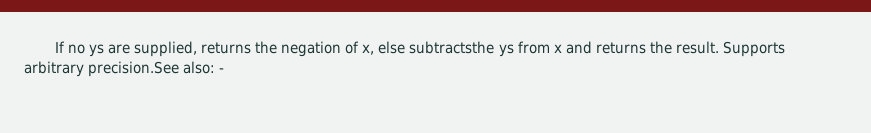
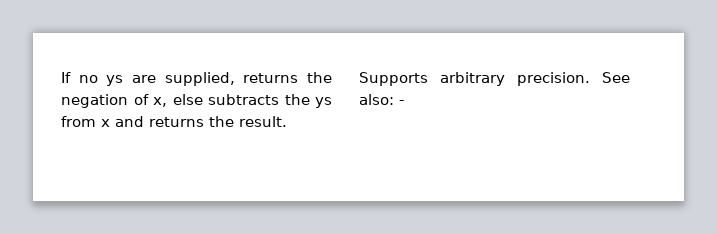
- If no ys are supplied, returns the negation of x, else subtractsthe ys from x and returns the result.
+ If no ys are supplied, returns the negation of x, else subtracts the ys from x and returns the result.
- Supports arbitrary precision.See also: -
+ Supports arbitrary precision. See also: -

